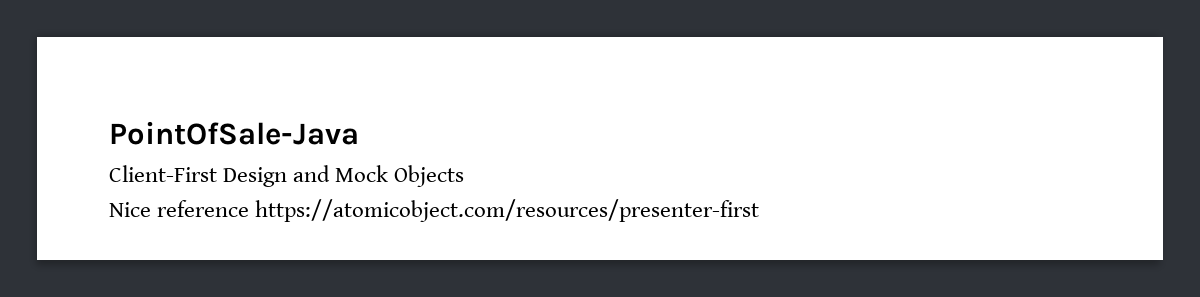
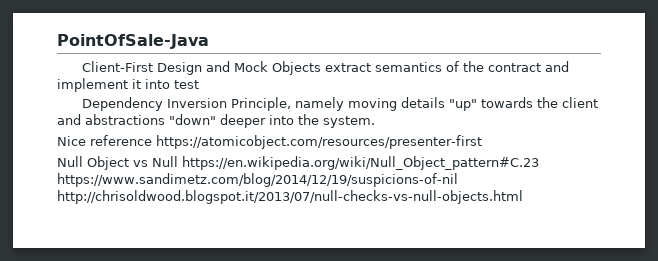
- Client-First Design and Mock Objects
+ Client-First Design and Mock Objects extract semantics of the contract and implement it into test
+ Dependency Inversion Principle, namely moving details "up" towards the client and abstractions "down" deeper into the system.
  Nice reference https://atomicobject.com/resources/presenter-first
+ Null Object vs Null https://en.wikipedia.org/wiki/Null_Object_pattern#C.23 https://www.sandimetz.com/blog/2014/12/19/suspicions-of-nil http://chrisoldwood.blogspot.it/2013/07/null-checks-vs-null-objects.html

